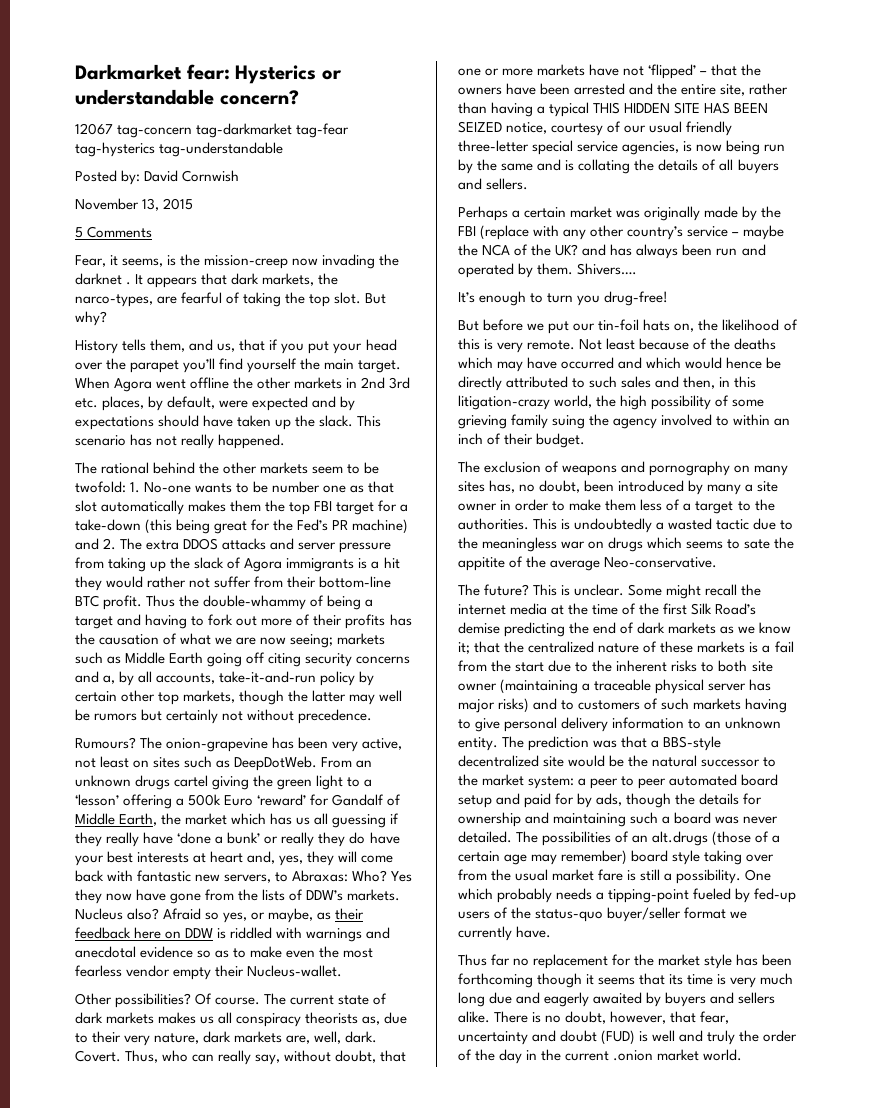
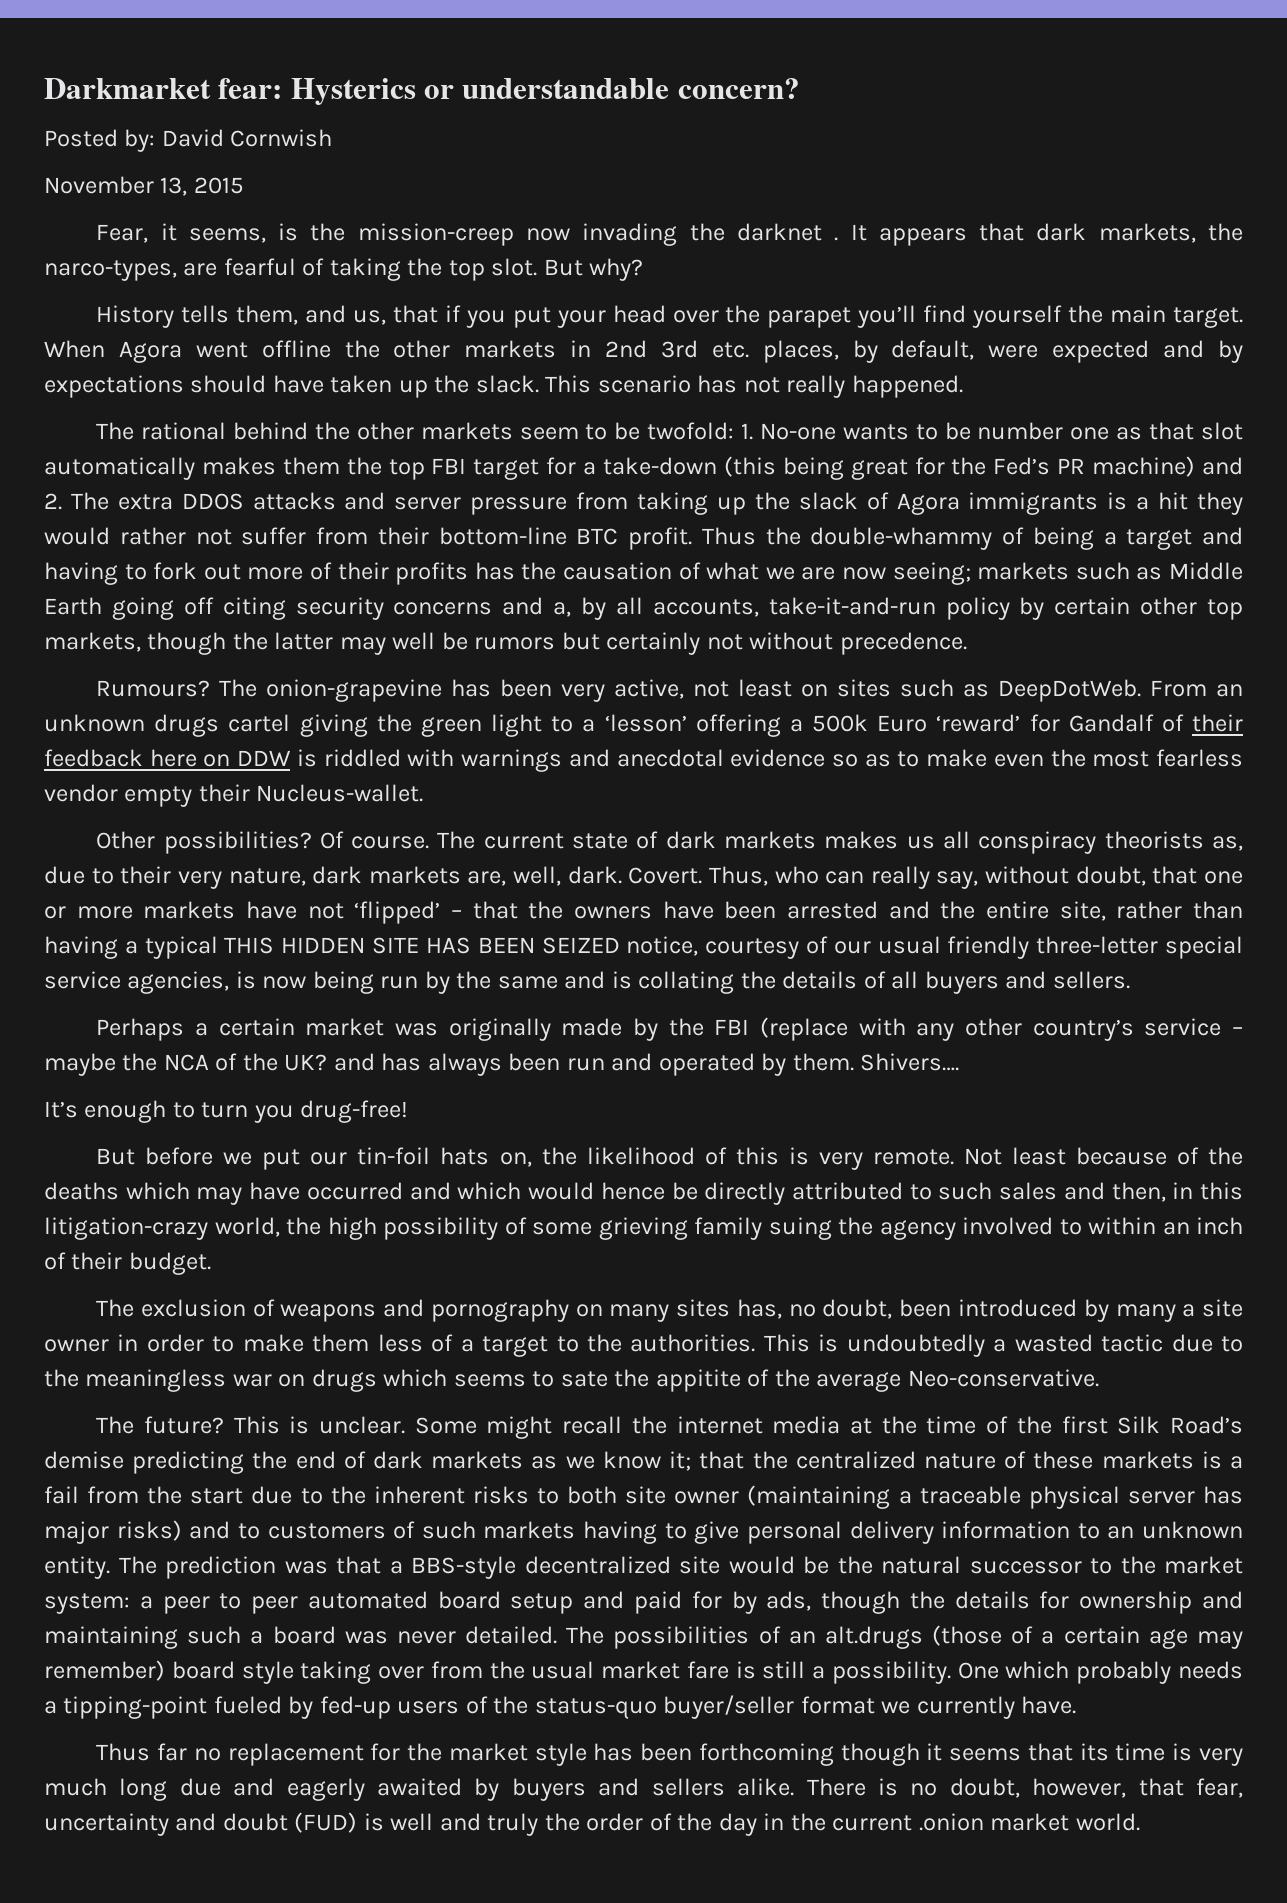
- 12067 tag-concern tag-darkmarket tag-fear tag-hysterics tag-understandable
- 5 Comments
- From an unknown drugs cartel giving the green light to a ‘lesson’ offering a 500k Euro ‘reward’ for Gandalf of Middle Earth, the market which has us all guessing if they really have ‘done a bunk’ or really they do have your best interests at heart and, yes, they will come back with fantastic new servers, to Abraxas: Who? Yes they now have gone from the lists of DDW’s markets. Nucleus also? Afraid so yes, or maybe, as their feedback here on DDW is riddled with warnings and anecdotal evidence so as to make even the most fearless vendor empty their Nucleus-wallet.
+ From an unknown drugs cartel giving the green light to a ‘lesson’ offering a 500k Euro ‘reward’ for Gandalf of their feedback here on DDW is riddled with warnings and anecdotal evidence so as to make even the most fearless vendor empty their Nucleus-wallet.

